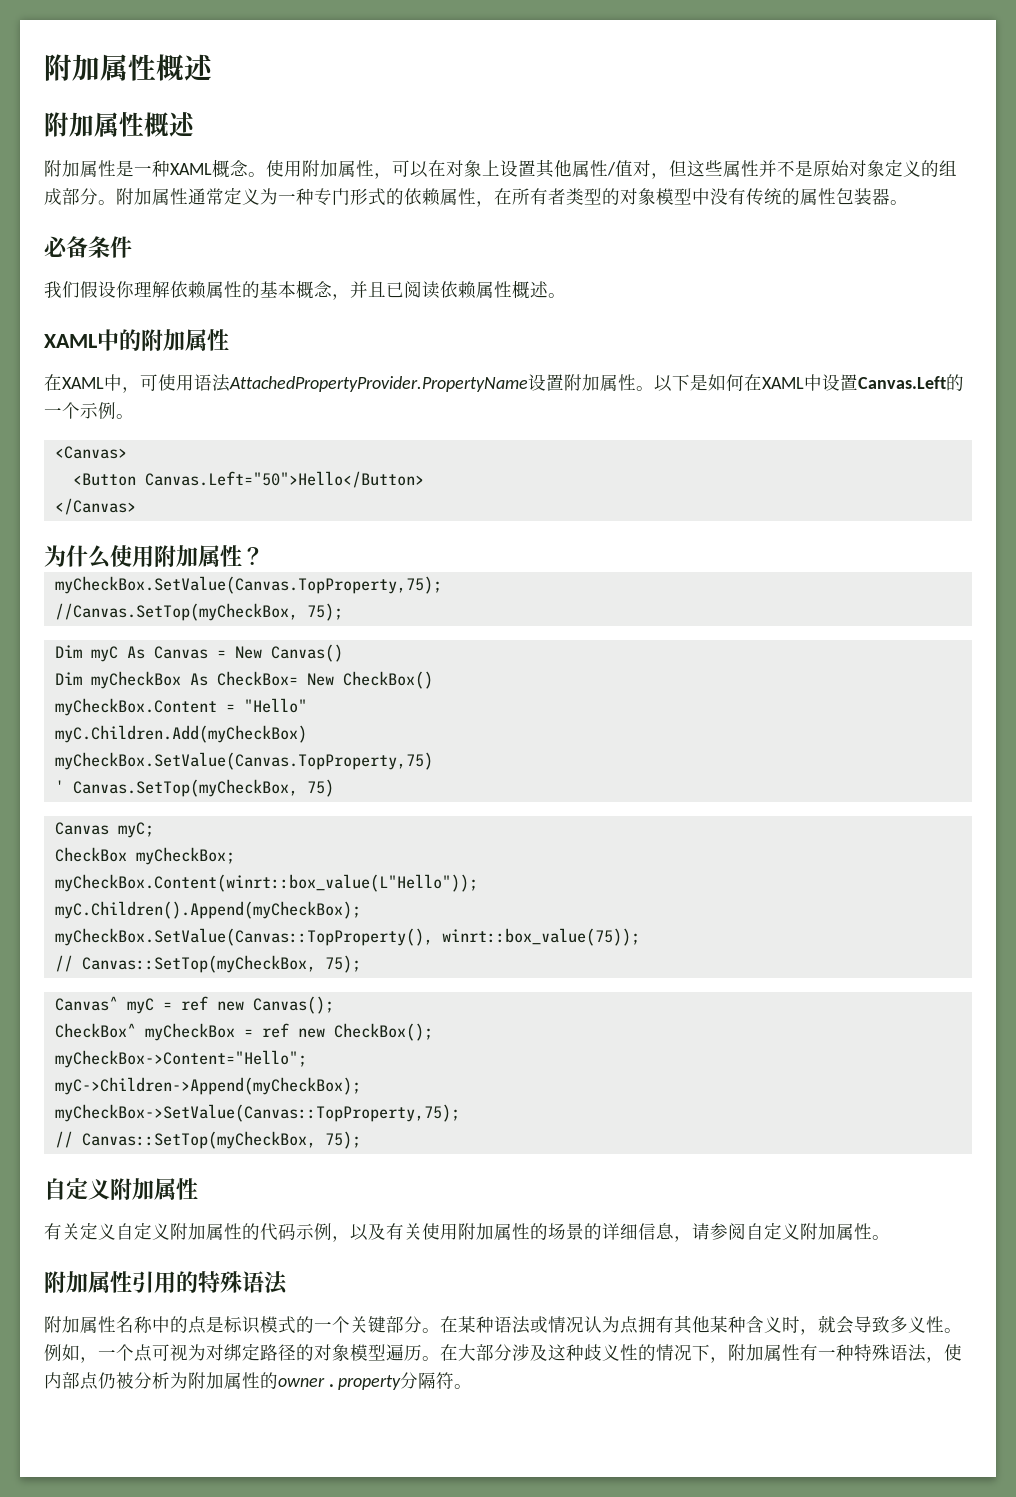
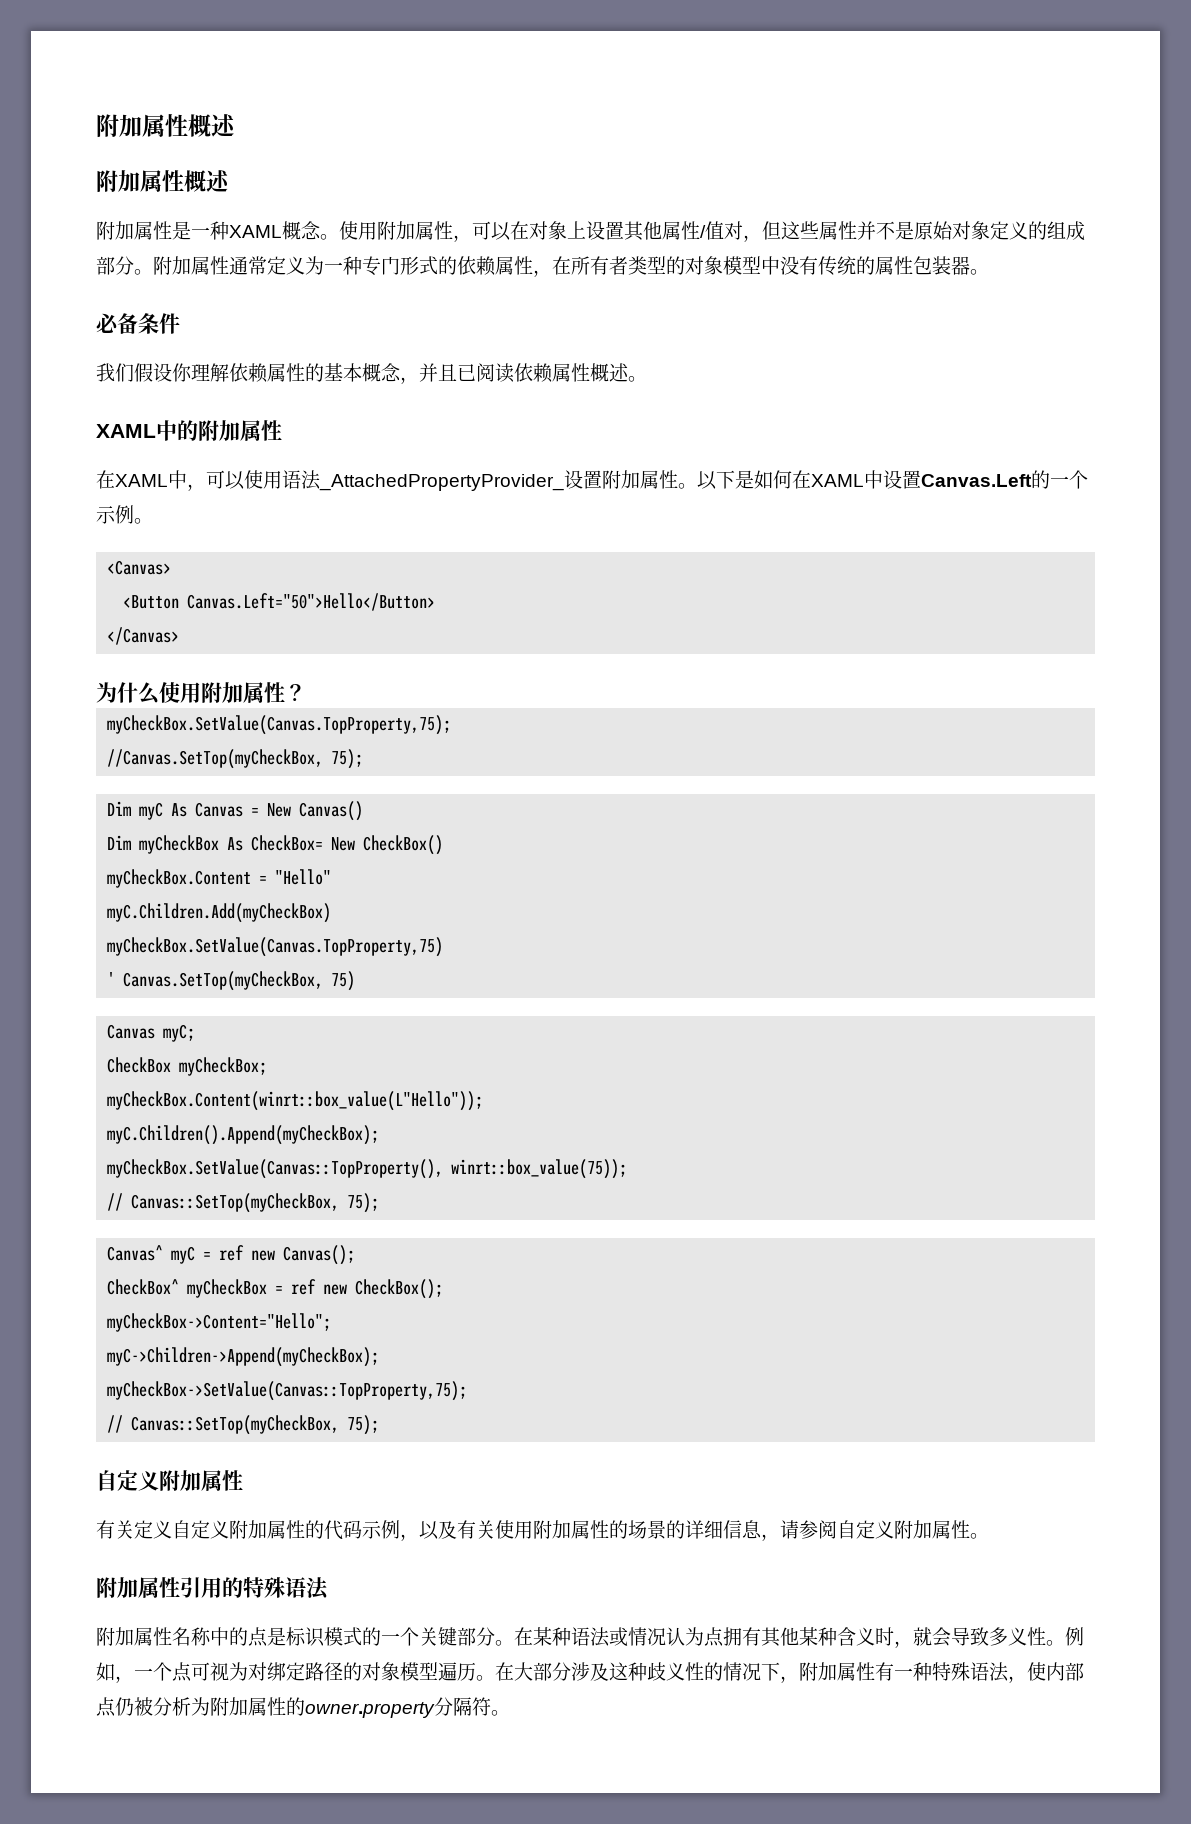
- 在XAML中，可使用语法AttachedPropertyProvider.PropertyName设置附加属性。
+ 在XAML中，可以使用语法_AttachedPropertyProvider_设置附加属性。
- 在大部分涉及这种歧义性的情况下，附加属性有一种特殊语法，使内部点仍被分析为附加属性的owner . property分隔符。
+ 在大部分涉及这种歧义性的情况下，附加属性有一种特殊语法，使内部点仍被分析为附加属性的owner.property分隔符。

